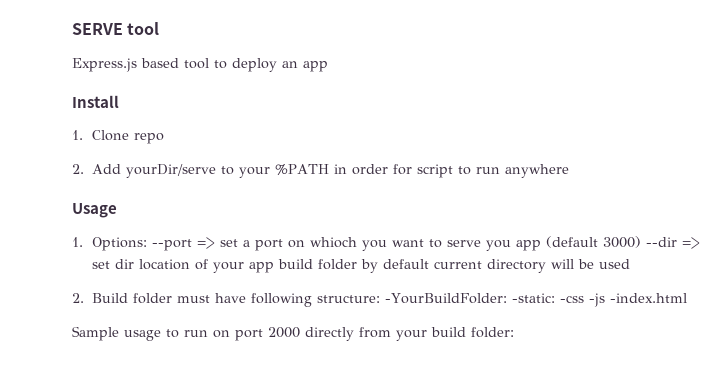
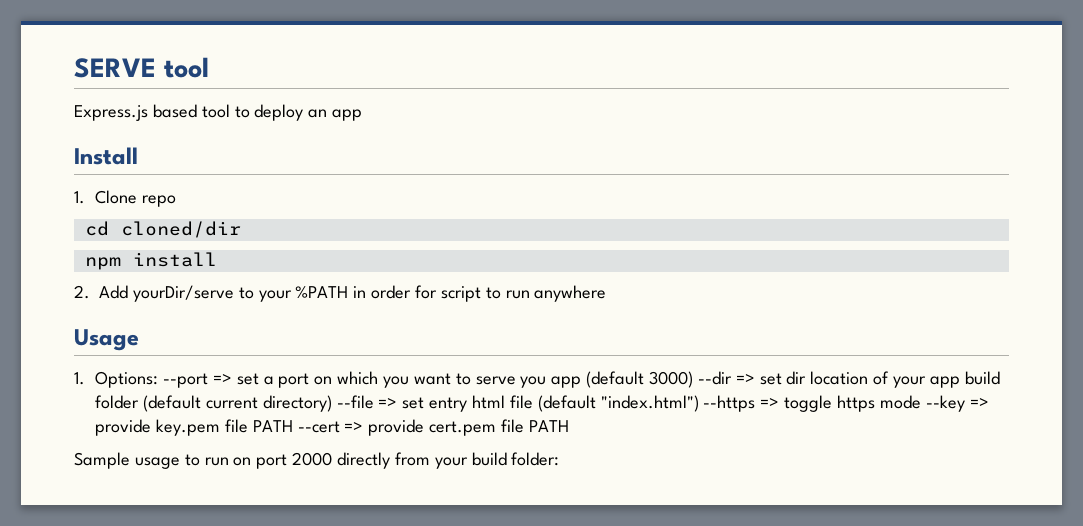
+ cd cloned/dir
+ npm install
- 1. Options: --port => set a port on whioch you want to serve you app (default 3000) --dir => set dir location of your app build folder by default current directory will be used
- 2. Build folder must have following structure: -YourBuildFolder: -static: -css -js -index.html
+ 1. Options: --port => set a port on which you want to serve you app (default 3000) --dir => set dir location of your app build folder (default current directory) --file => set entry html file (default "index.html") --https => toggle https mode --key => provide key.pem file PATH --cert => provide cert.pem file PATH

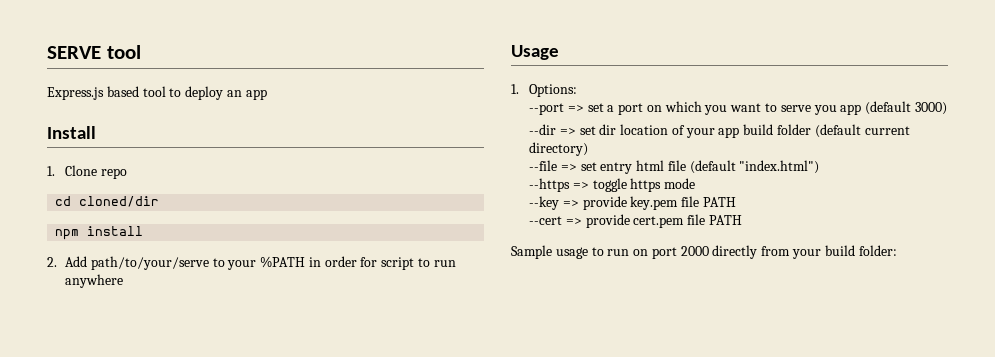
- 2. Add yourDir/serve to your %PATH in order for script to run anywhere
+ 2. Add path/to/your/serve to your %PATH in order for script to run anywhere
- 1. Options: --port => set a port on which you want to serve you app (default 3000) --dir => set dir location of your app build folder (default current directory) --file => set entry html file (default "index.html") --https => toggle https mode --key => provide key.pem file PATH --cert => provide cert.pem file PATH
+ 1. Options:
+ --port => set a port on which you want to serve you app (default 3000)
+ --dir => set dir location of your app build folder (default current directory)
+ --file => set entry html file (default "index.html")
+ --https => toggle https mode
+ --key => provide key.pem file PATH
+ --cert => provide cert.pem file PATH

